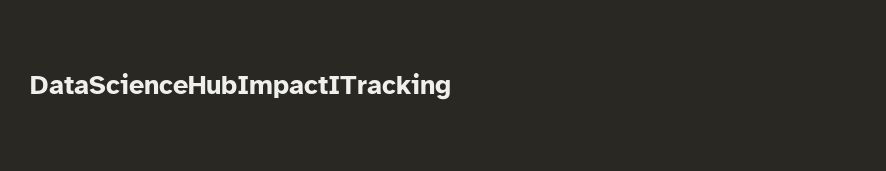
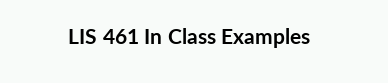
- DataScienceHubImpactITracking
+ LIS 461 In Class Examples

